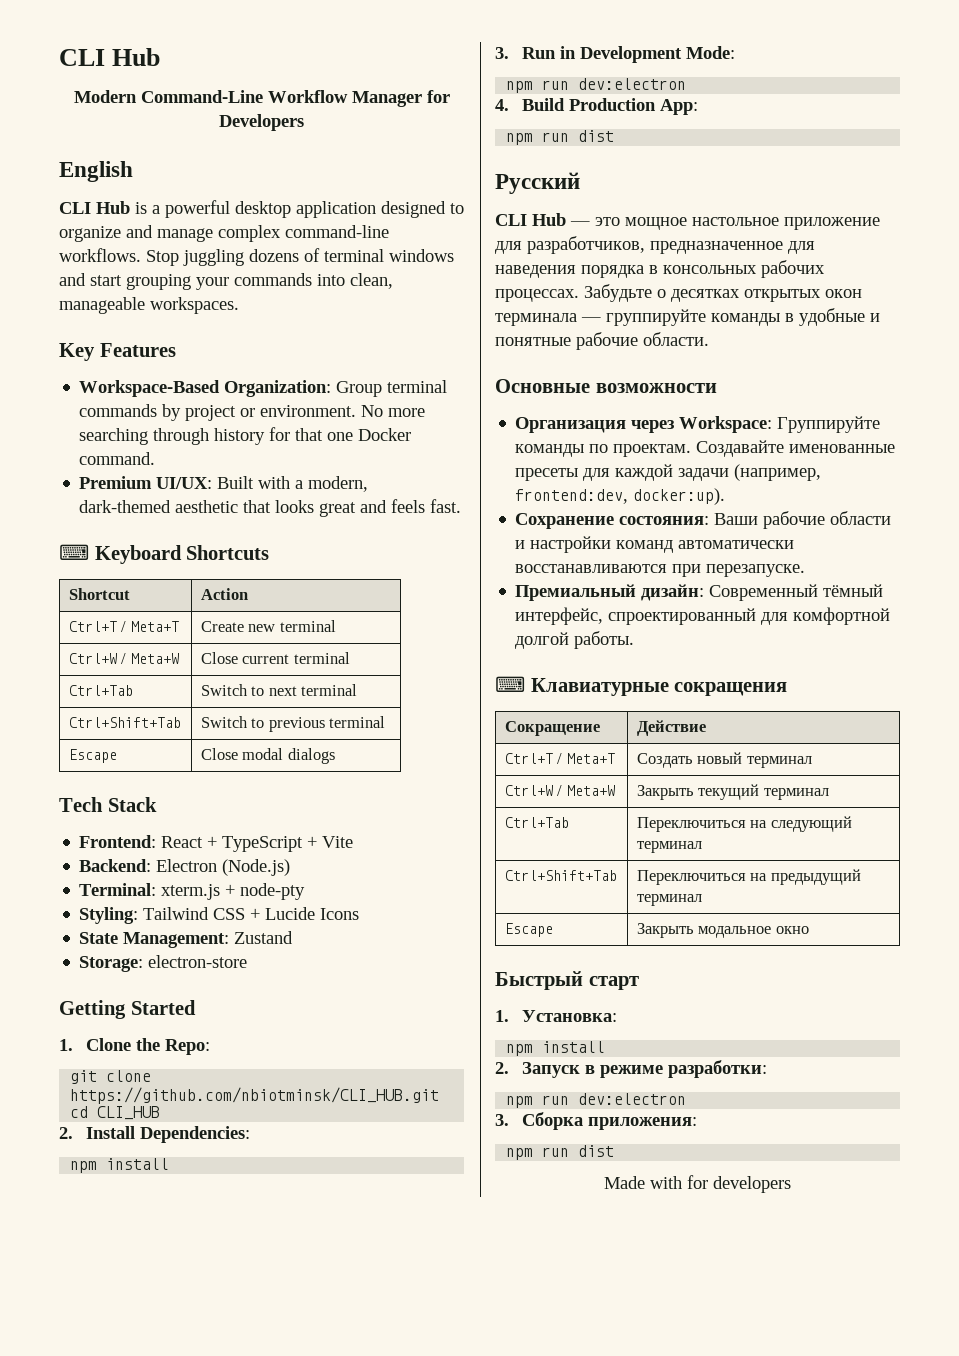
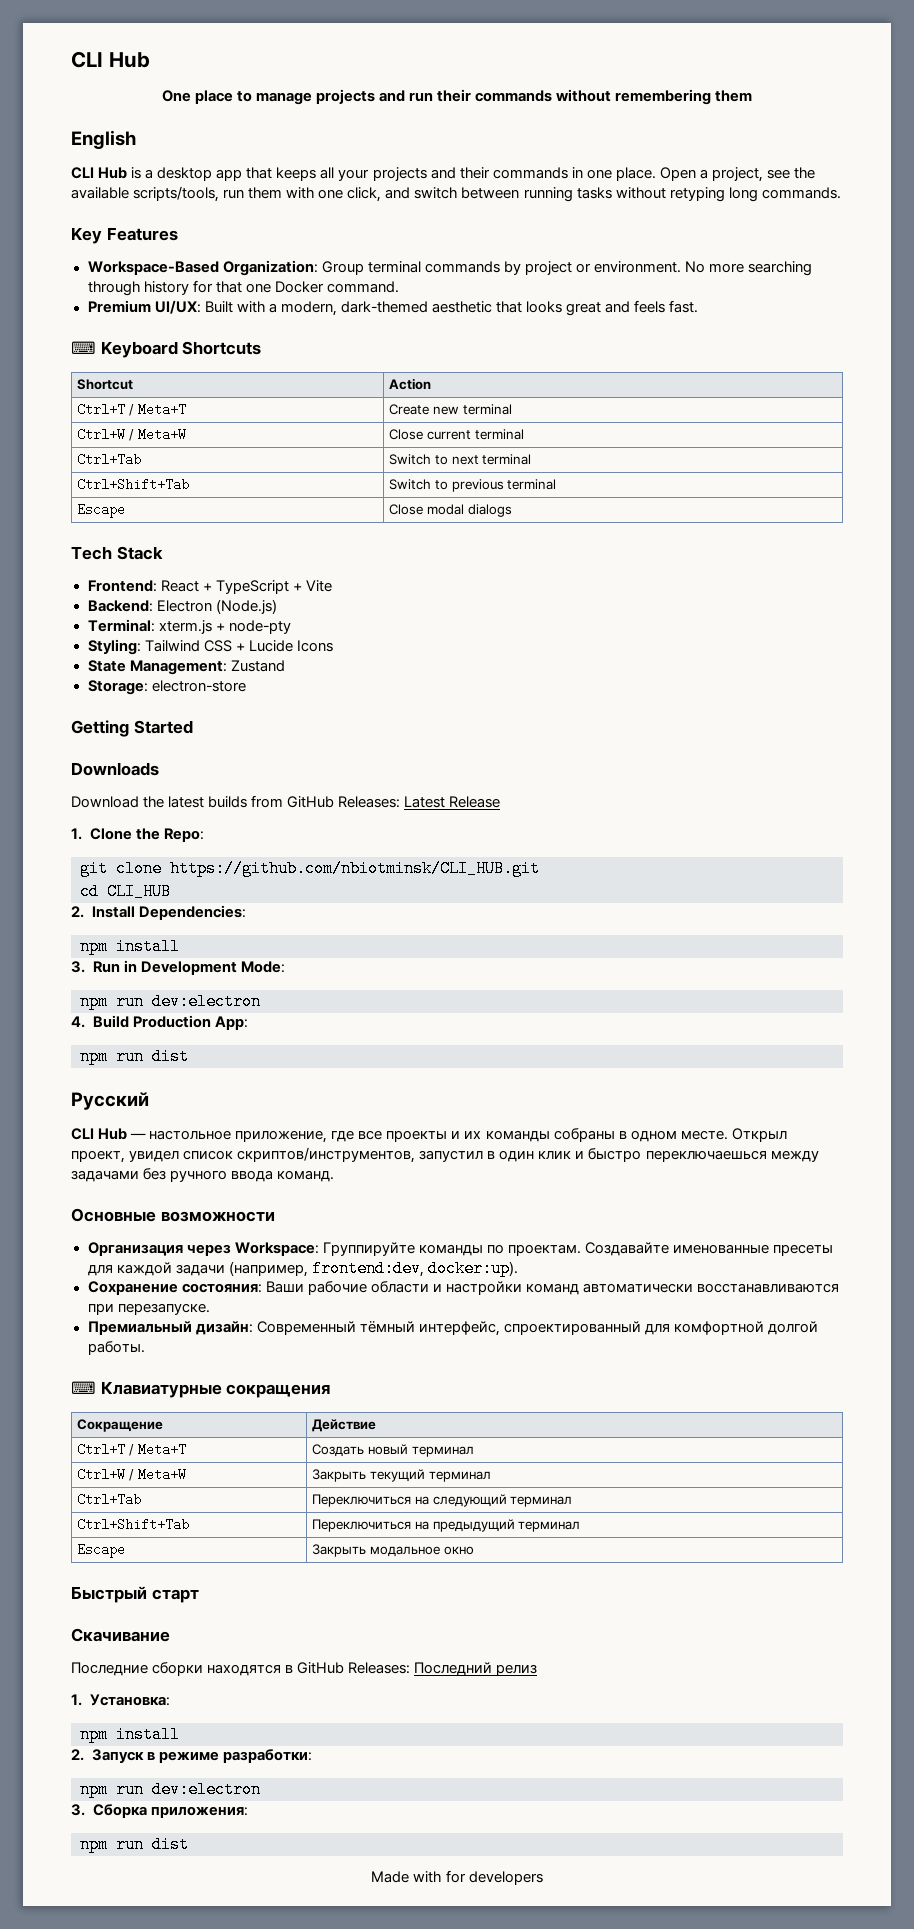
- Modern Command-Line Workflow Manager for Developers
+ One place to manage projects and run their commands without remembering them
- CLI Hub is a powerful desktop application designed to organize and manage complex command-line workflows. Stop juggling dozens of terminal windows and start grouping your commands into clean, manageable workspaces.
+ CLI Hub is a desktop app that keeps all your projects and their commands in one place. Open a project, see the available scripts/tools, run them with one click, and switch between running tasks without retyping long commands.
+ Downloads
+ Download the latest builds from GitHub Releases: Latest Release
- CLI Hub — это мощное настольное приложение для разработчиков, предназначенное для наведения порядка в консольных рабочих процессах. Забудьте о десятках открытых окон терминала — группируйте команды в удобные и понятные рабочие области.
+ CLI Hub — настольное приложение, где все проекты и их команды собраны в одном месте. Открыл проект, увидел список скриптов/инструментов, запустил в один клик и быстро переключаешься между задачами без ручного ввода команд.
+ Скачивание
+ Последние сборки находятся в GitHub Releases: Последний релиз

